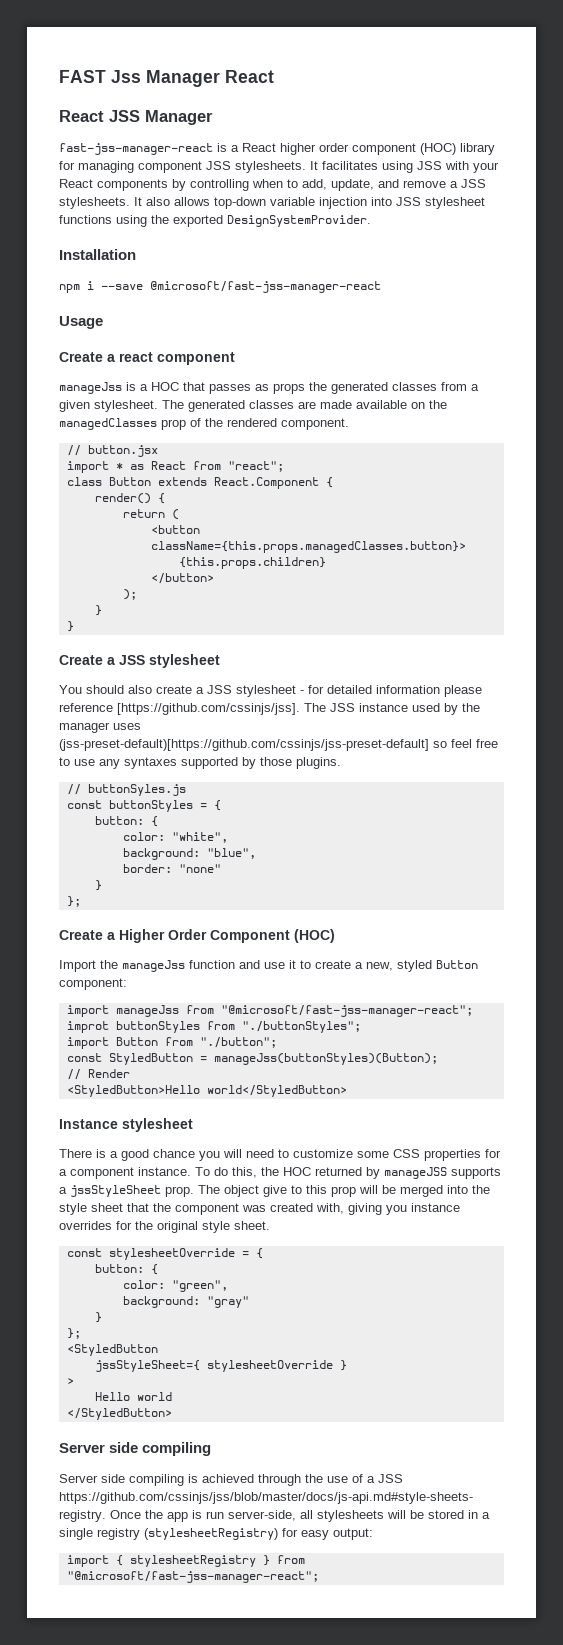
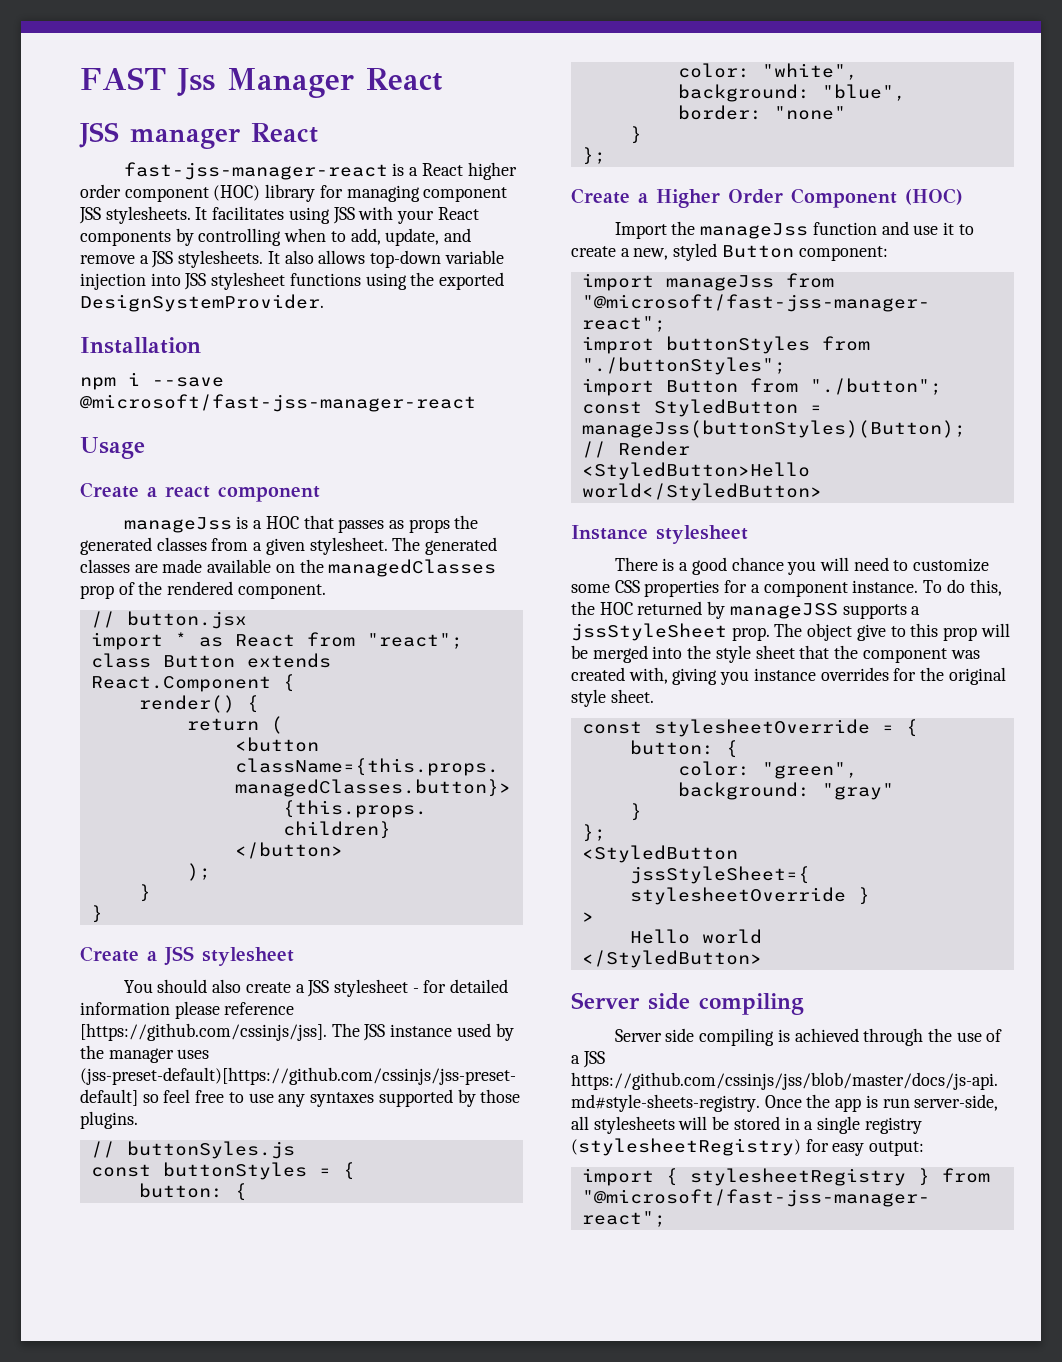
- React JSS Manager
+ JSS manager React

